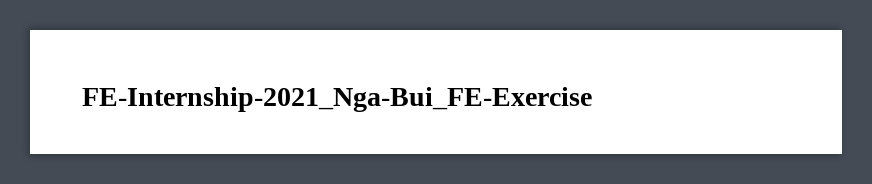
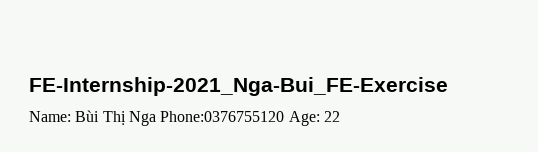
+ Name: Bùi Thị Nga Phone:0376755120 Age: 22

